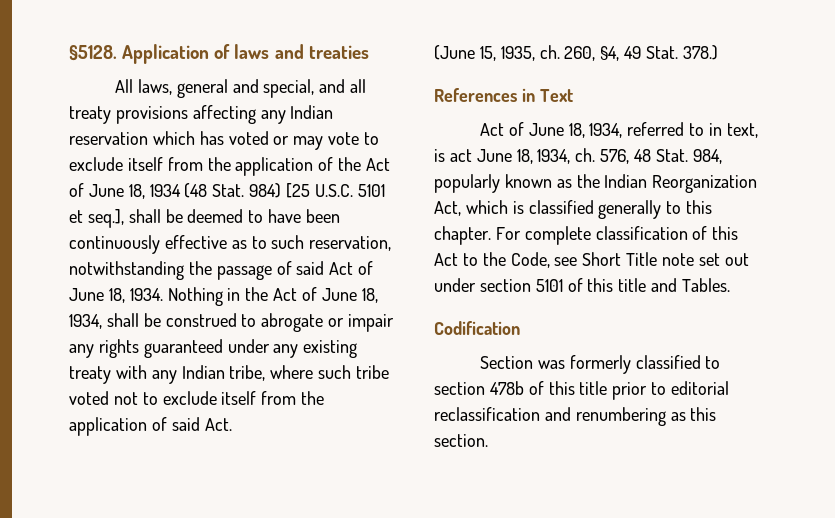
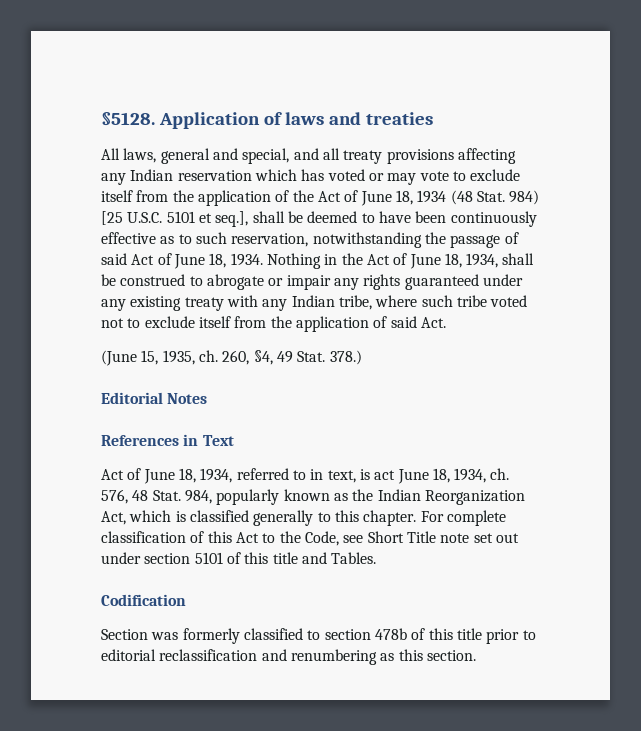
+ Editorial Notes

